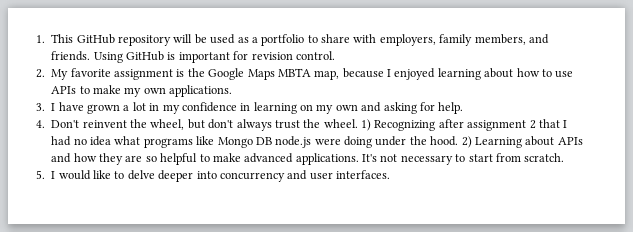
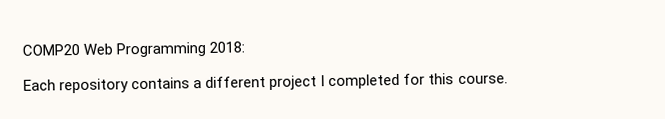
- 1. This GitHub repository will be used as a portfolio to share with employers, family members, and friends. Using GitHub is important for revision control.
- 2. My favorite assignment is the Google Maps MBTA map, because I enjoyed learning about how to use APIs to make my own applications.
- 3. I have grown a lot in my confidence in learning on my own and asking for help.
- 4. Don't reinvent the wheel, but don't always trust the wheel. 1) Recognizing after assignment 2 that I had no idea what programs like Mongo DB node.js were doing under the hood. 2) Learning about APIs and how they are so helpful to make advanced applications. It's not necessary to start from scratch.
- 5. I would like to delve deeper into concurrency and user interfaces.
+ COMP20 Web Programming 2018:
+ Each repository contains a different project I completed for this course.

